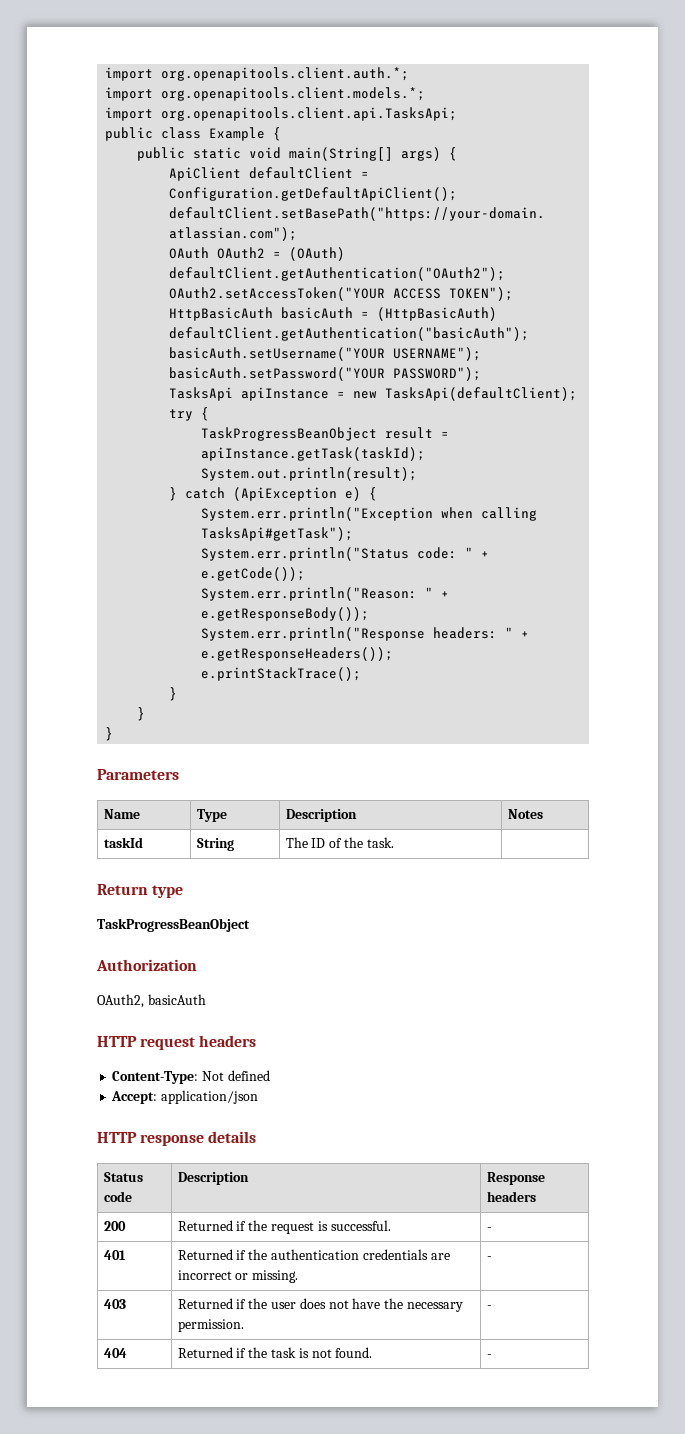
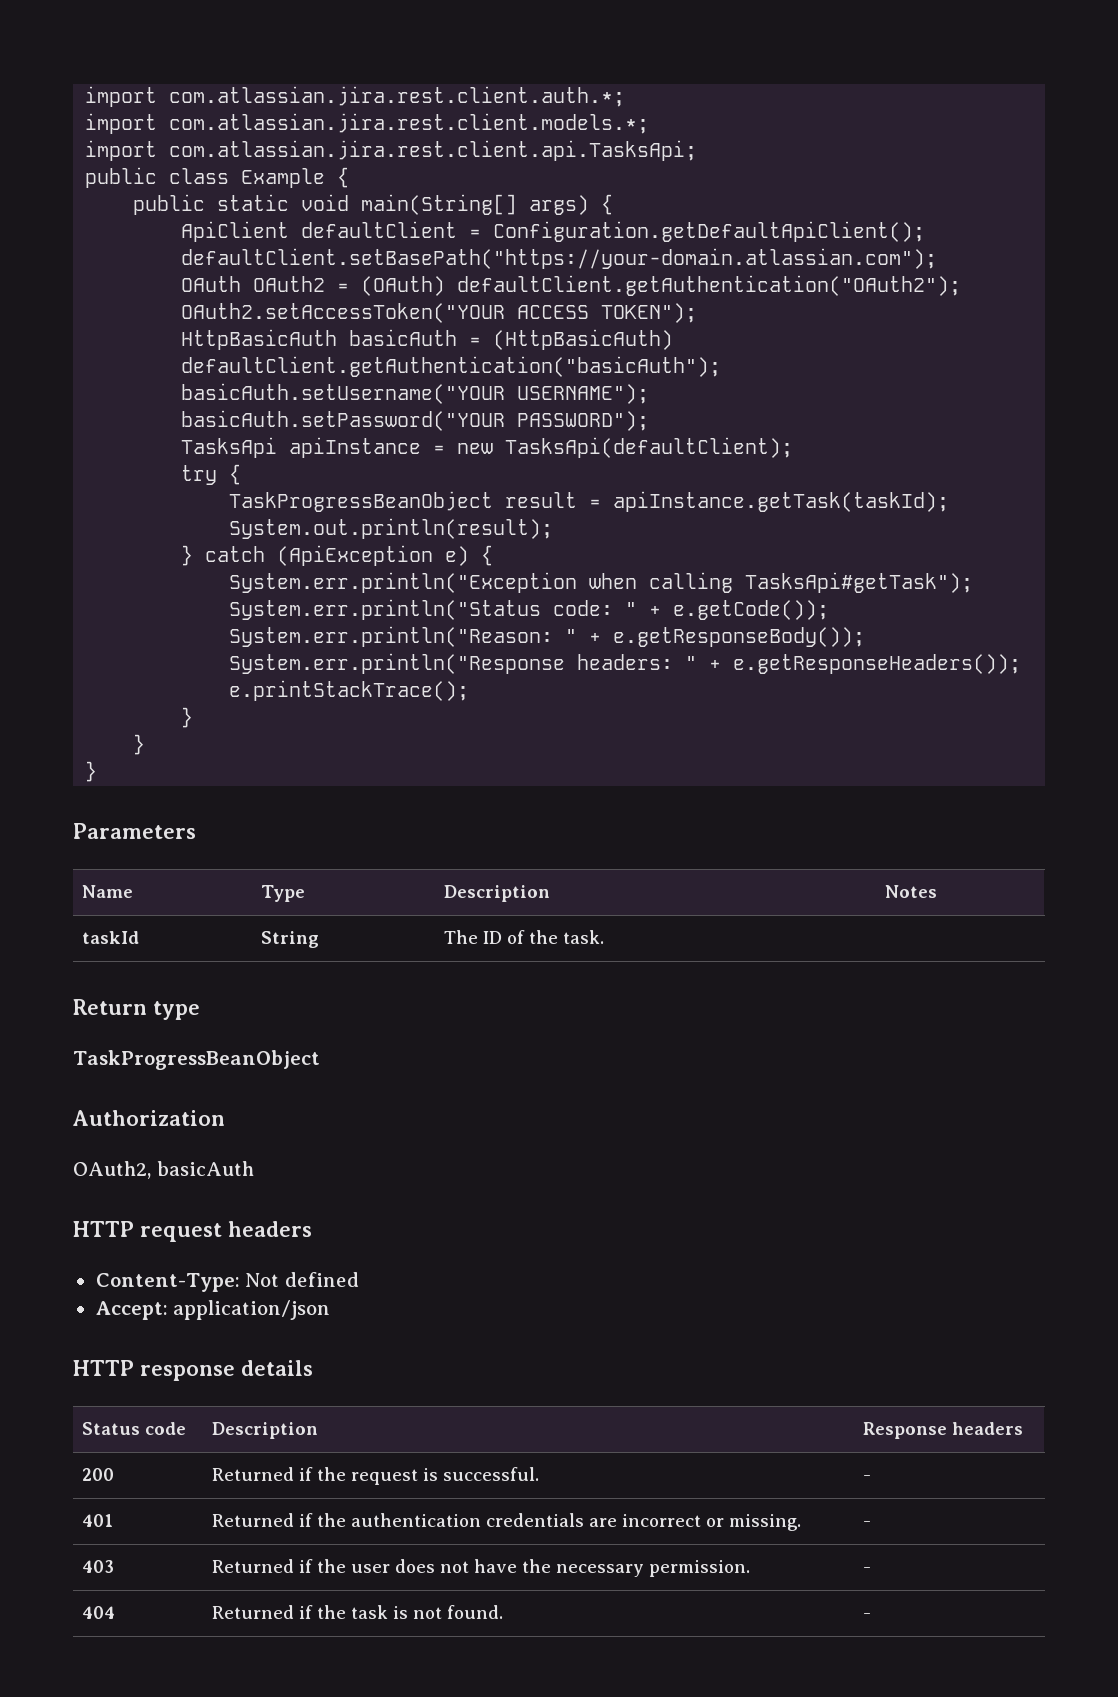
- import org.openapitools.client.auth.*;
- import org.openapitools.client.models.*;
- import org.openapitools.client.api.TasksApi;
+ import com.atlassian.jira.rest.client.auth.*;
+ import com.atlassian.jira.rest.client.models.*;
+ import com.atlassian.jira.rest.client.api.TasksApi;

